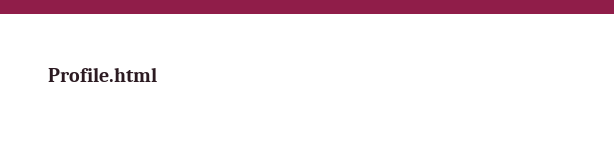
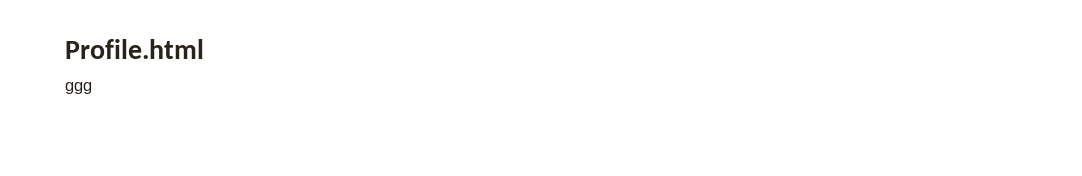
+ ggg

